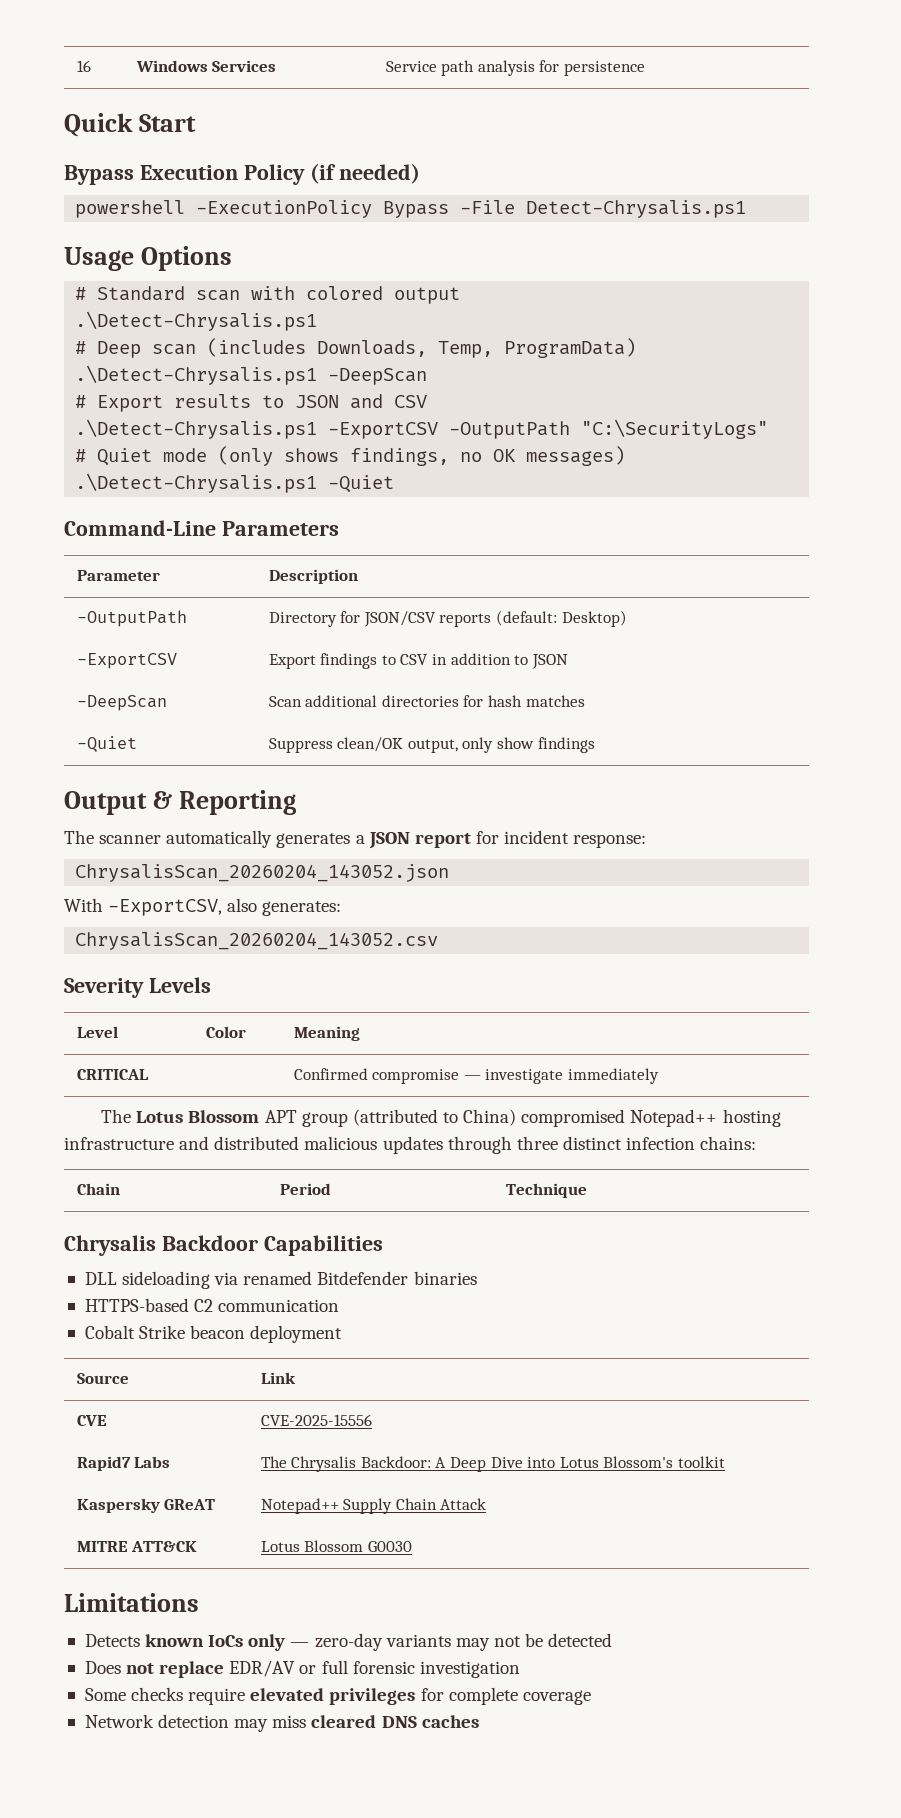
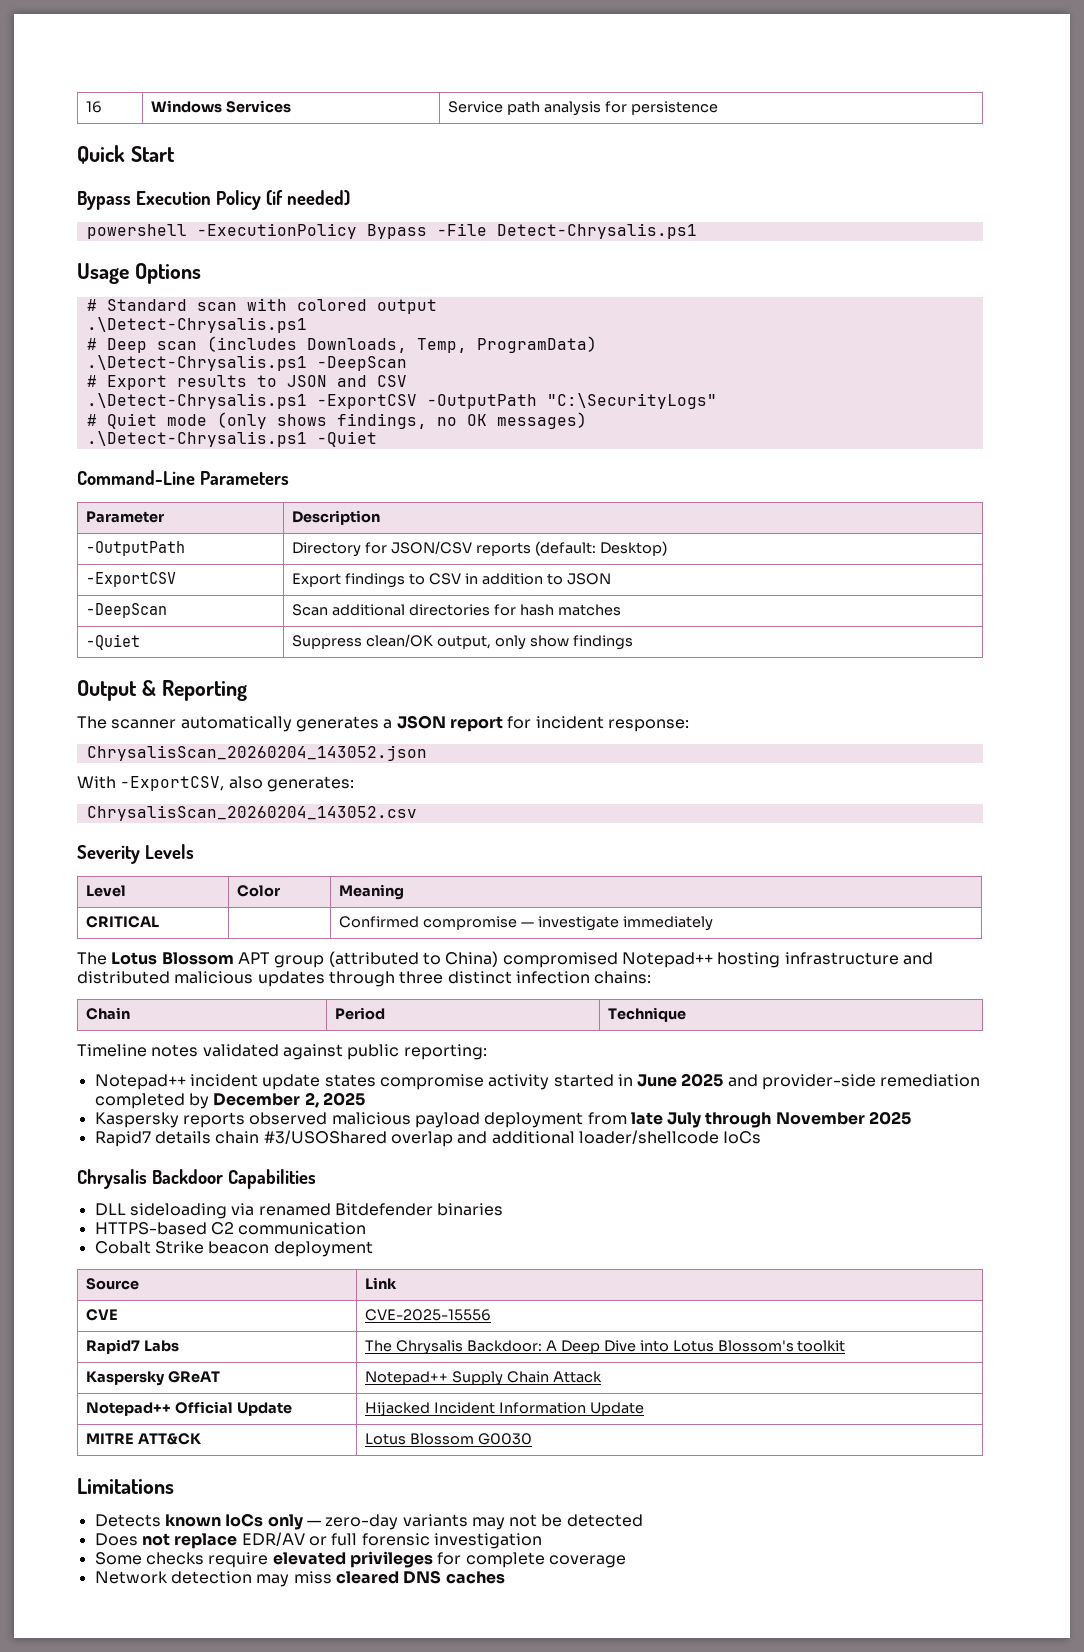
+ Timeline notes validated against public reporting:
+ Notepad++ incident update states compromise activity started in June 2025 and provider-side remediation completed by December 2, 2025
+ Kaspersky reports observed malicious payload deployment from late July through November 2025
+ Rapid7 details chain #3/USOShared overlap and additional loader/shellcode IoCs
+ Notepad++ Official Update | Hijacked Incident Information Update

